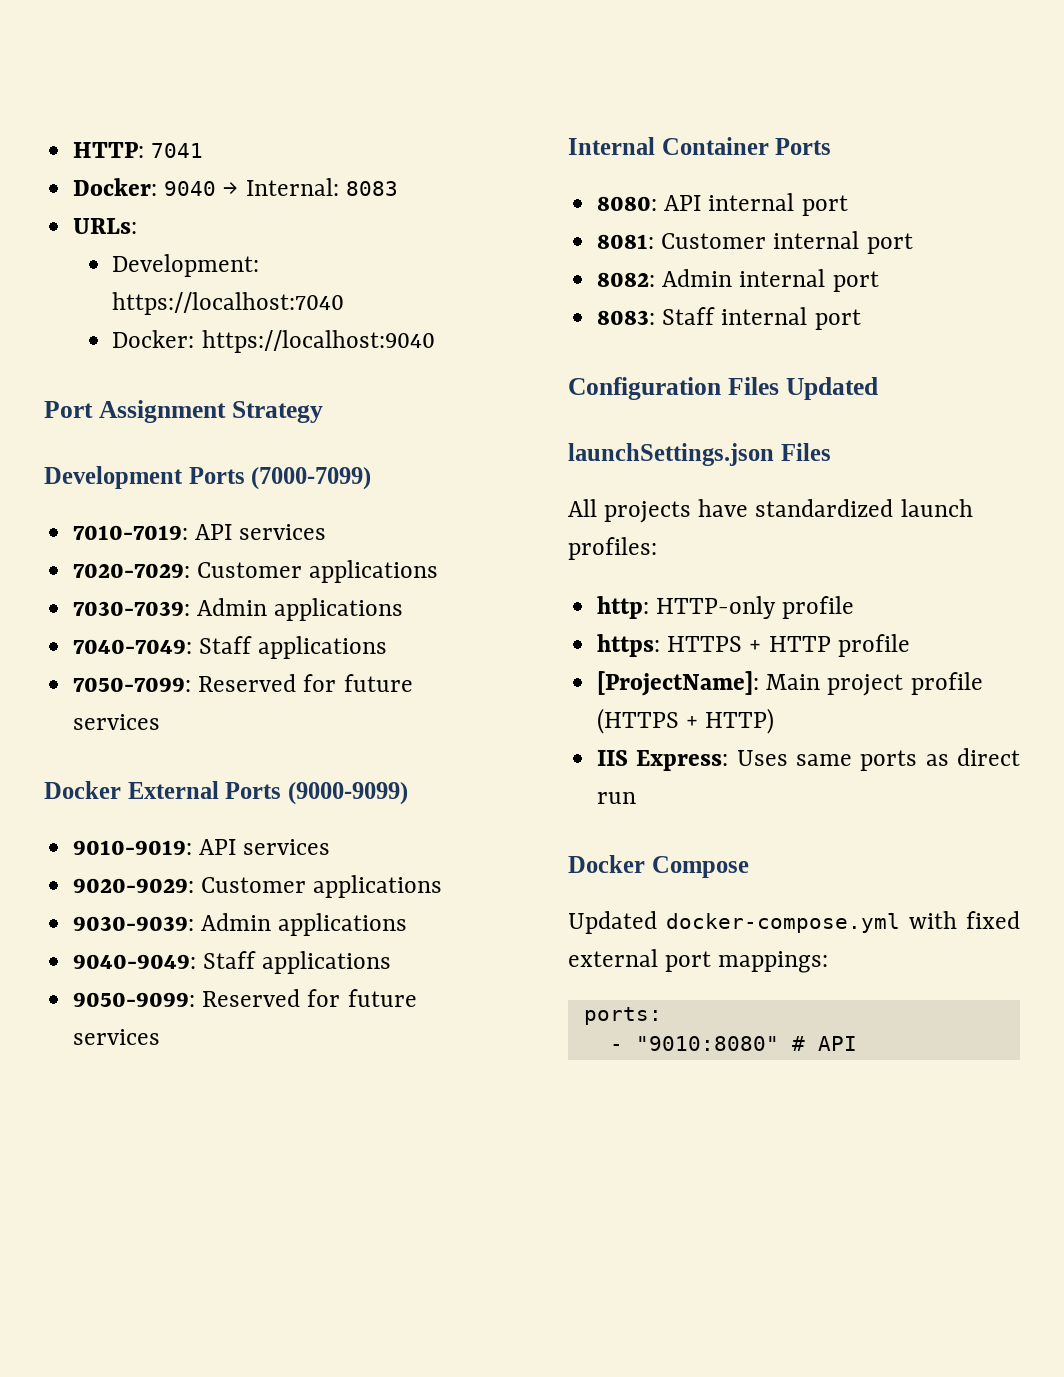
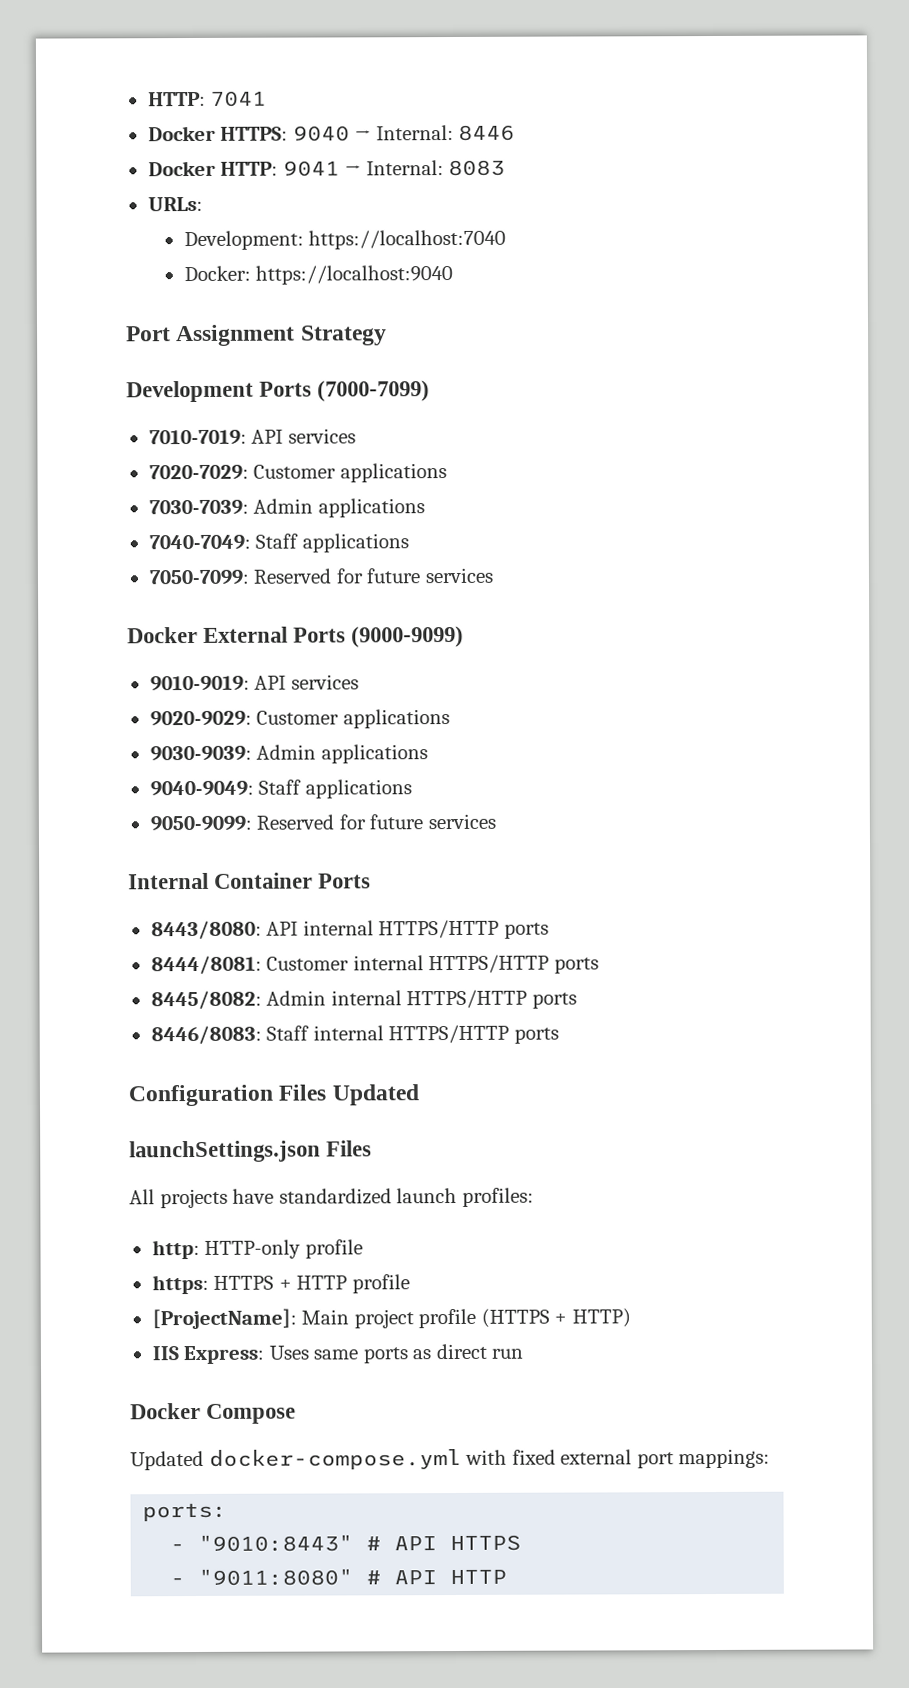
- Docker: 9040 → Internal: 8083
+ Docker HTTPS: 9040 → Internal: 8446
+ Docker HTTP: 9041 → Internal: 8083
- 8080: API internal port
- 8081: Customer internal port
- 8082: Admin internal port
- 8083: Staff internal port
+ 8443/8080: API internal HTTPS/HTTP ports
+ 8444/8081: Customer internal HTTPS/HTTP ports
+ 8445/8082: Admin internal HTTPS/HTTP ports
+ 8446/8083: Staff internal HTTPS/HTTP ports
- - "9010:8080" # API
+ - "9010:8443" # API HTTPS
+ - "9011:8080" # API HTTP

